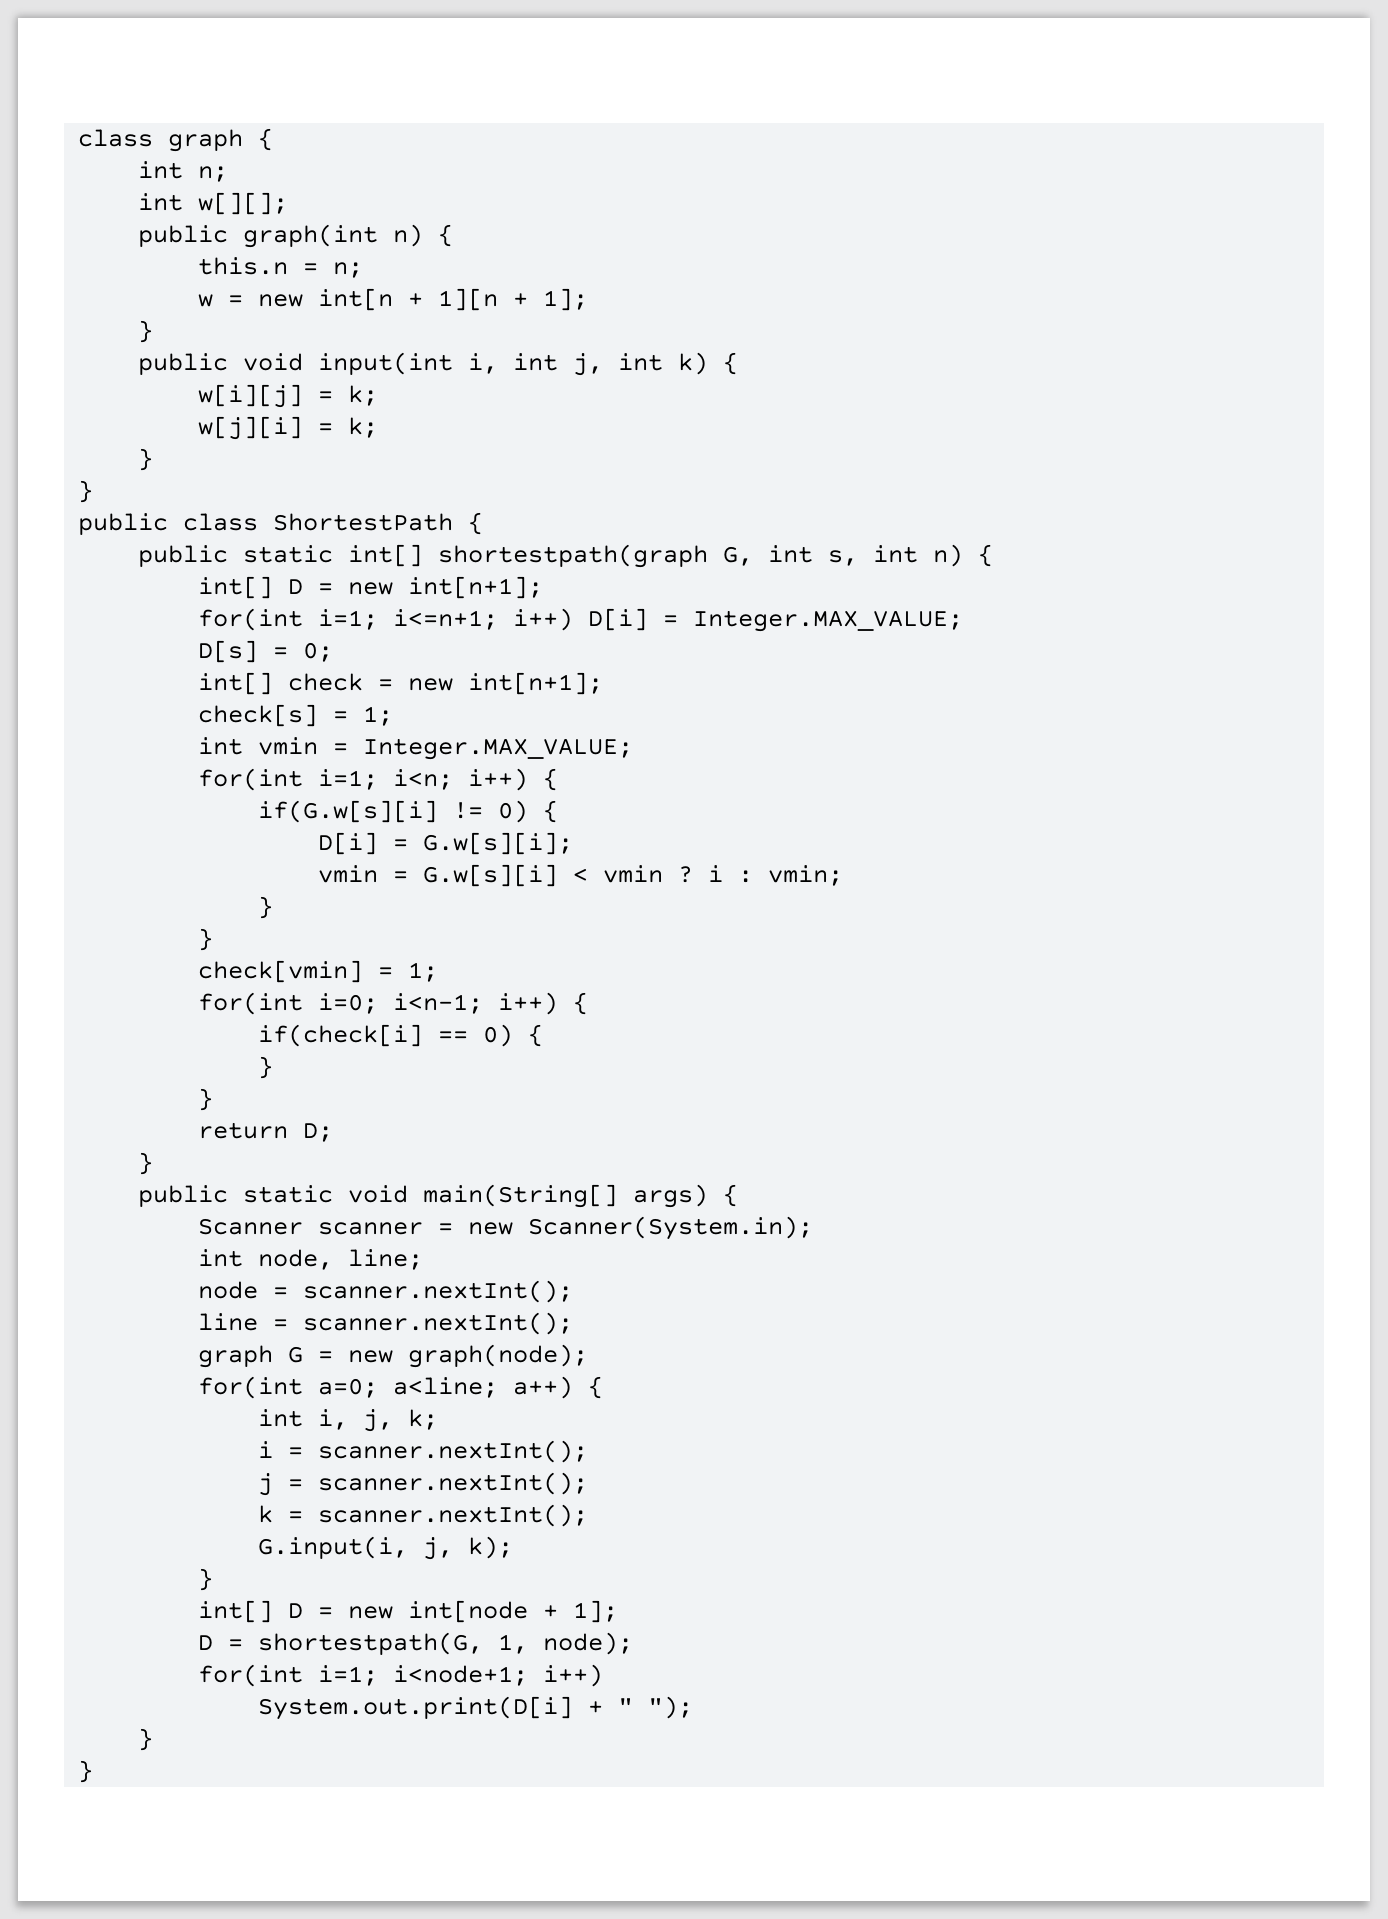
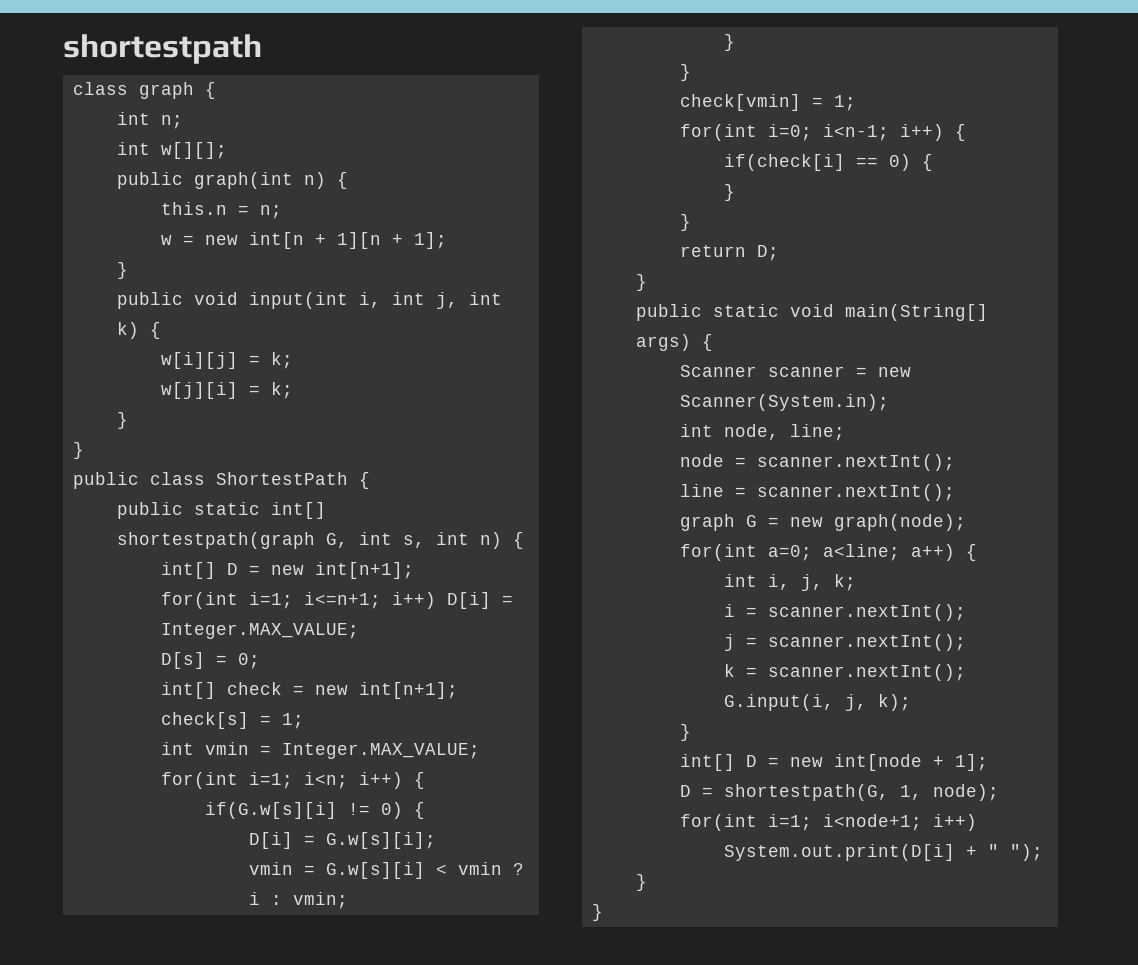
+ shortestpath

